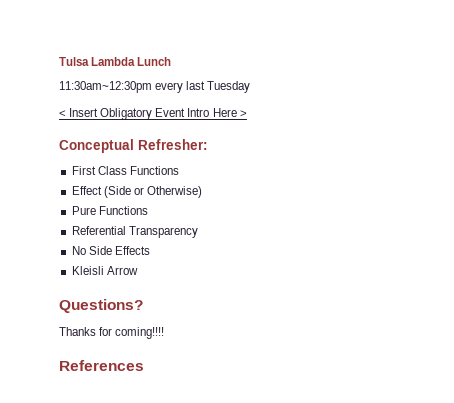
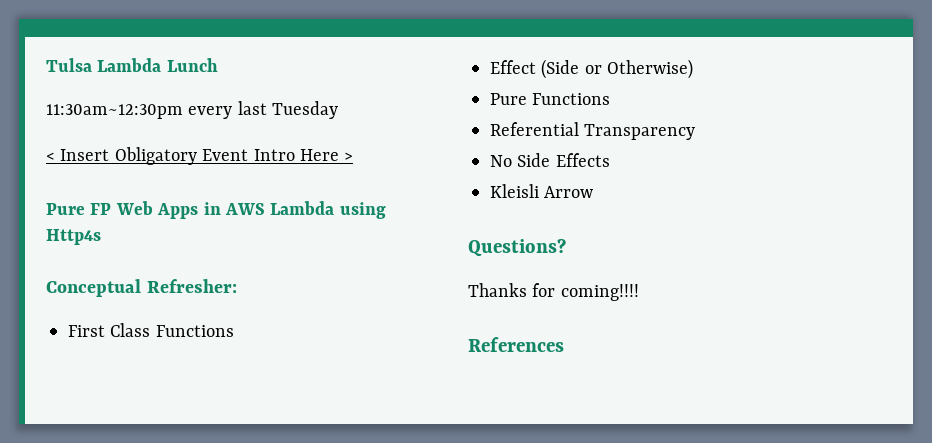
+ Pure FP Web Apps in AWS Lambda using Http4s

